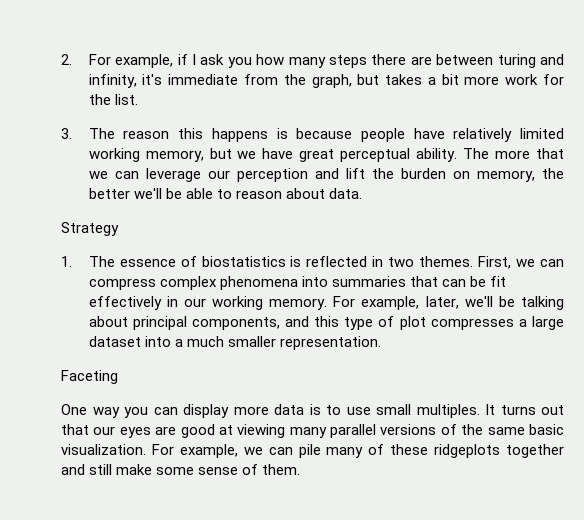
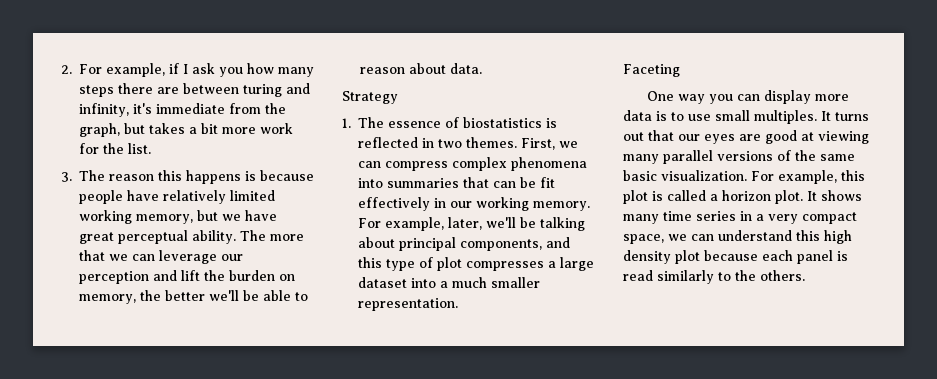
- For example, we can pile many of these ridgeplots together and still make some sense of them.
+ For example, this plot is called a horizon plot. It shows many time series in a very compact space, we can understand this high density plot because each panel is read similarly to the others.

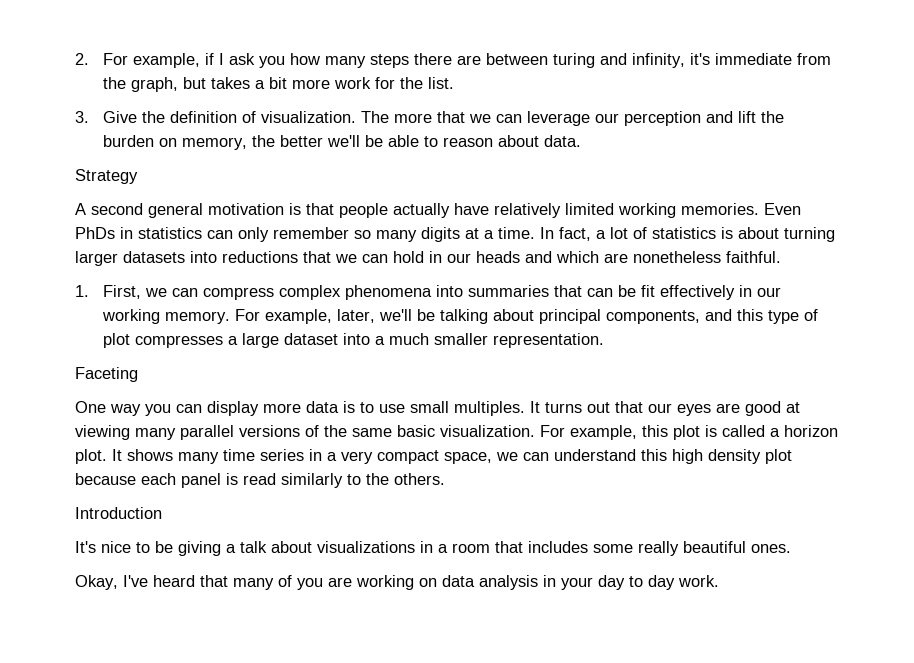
- 3. The reason this happens is because people have relatively limited working memory, but we have great perceptual ability.
+ 3. Give the definition of visualization.
- 1. The essence of biostatistics is reflected in two themes. First, we can compress complex phenomena into summaries that can be fit effectively in our working memory.
+ A second general motivation is that people actually have relatively limited working memories. Even PhDs in statistics can only remember so many digits at a time. In fact, a lot of statistics is about turning larger datasets into reductions that we can hold in our heads and which are nonetheless faithful.
+ 1. First, we can compress complex phenomena into summaries that can be fit effectively in our working memory.
+ Introduction
+ It's nice to be giving a talk about visualizations in a room that includes some really beautiful ones.
+ Okay, I've heard that many of you are working on data analysis in your day to day work.

